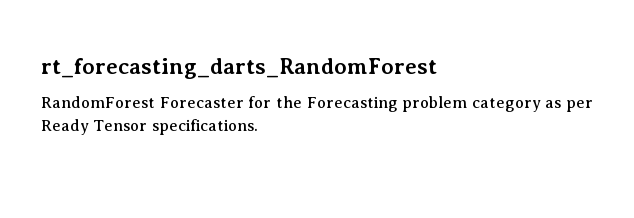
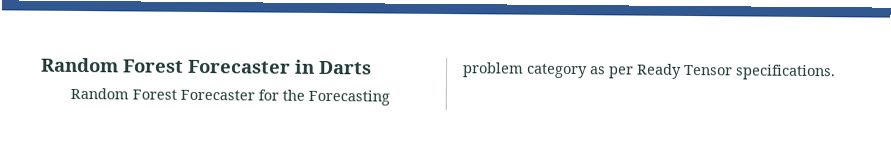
- rt_forecasting_darts_RandomForest
- RandomForest Forecaster for the Forecasting problem category as per Ready Tensor specifications.
+ Random Forest Forecaster in Darts
+ Random Forest Forecaster for the Forecasting problem category as per Ready Tensor specifications.

